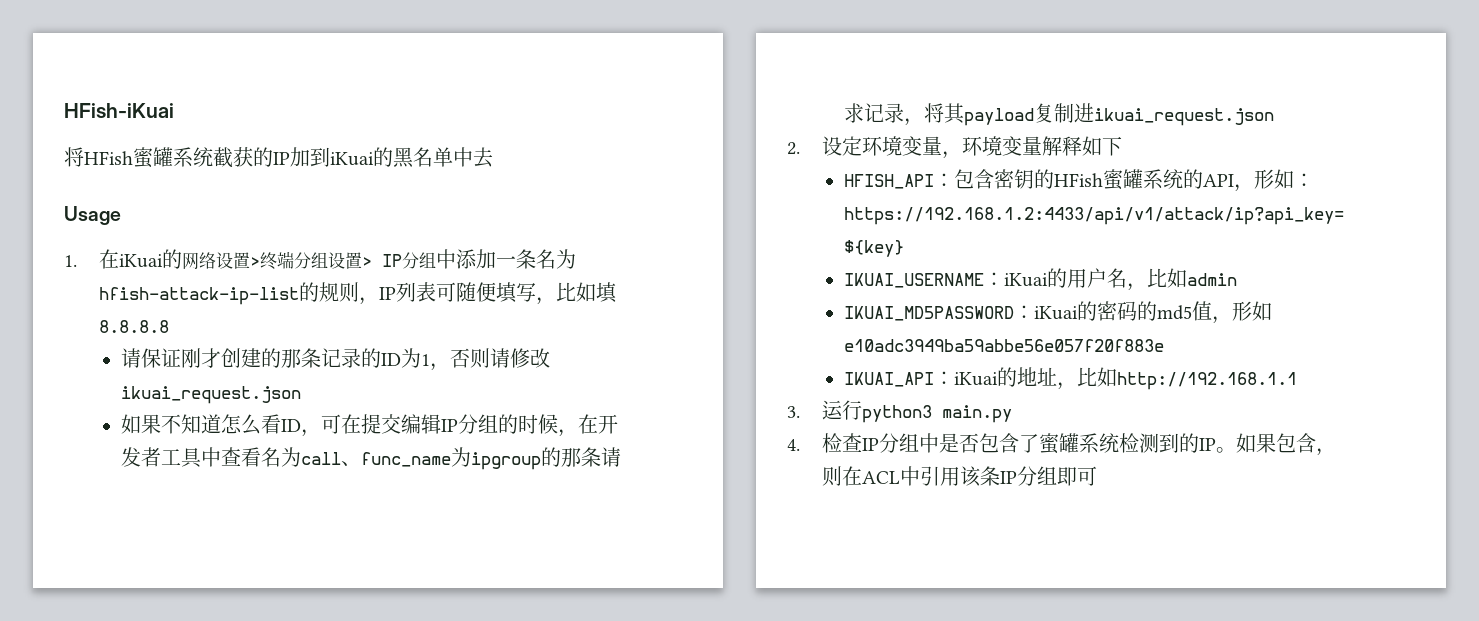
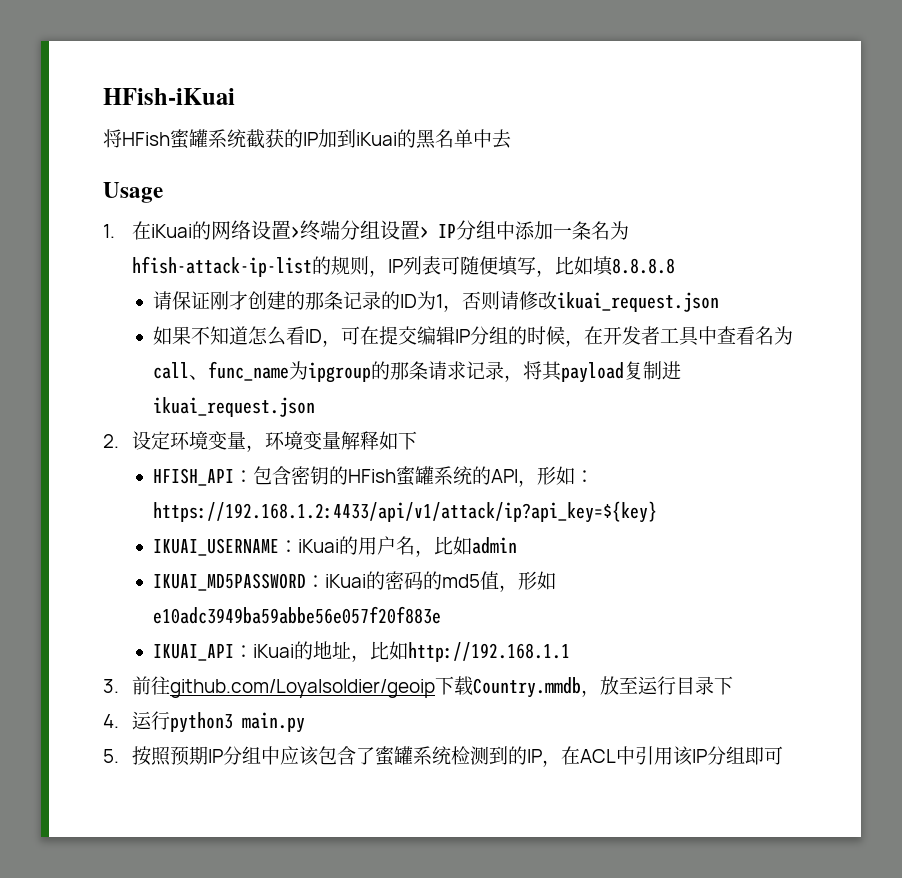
- 3.运行python3 main.py
+ 3.前往github.com/Loyalsoldier/geoip下载Country.mmdb，放至运行目录下
+ 4.运行python3 main.py
- 4.检查IP分组中是否包含了蜜罐系统检测到的IP。如果包含，则在ACL中引用该条IP分组即可
+ 5.按照预期IP分组中应该包含了蜜罐系统检测到的IP，在ACL中引用该IP分组即可

